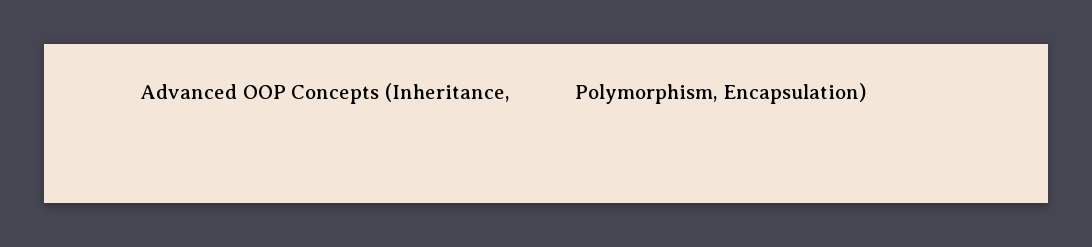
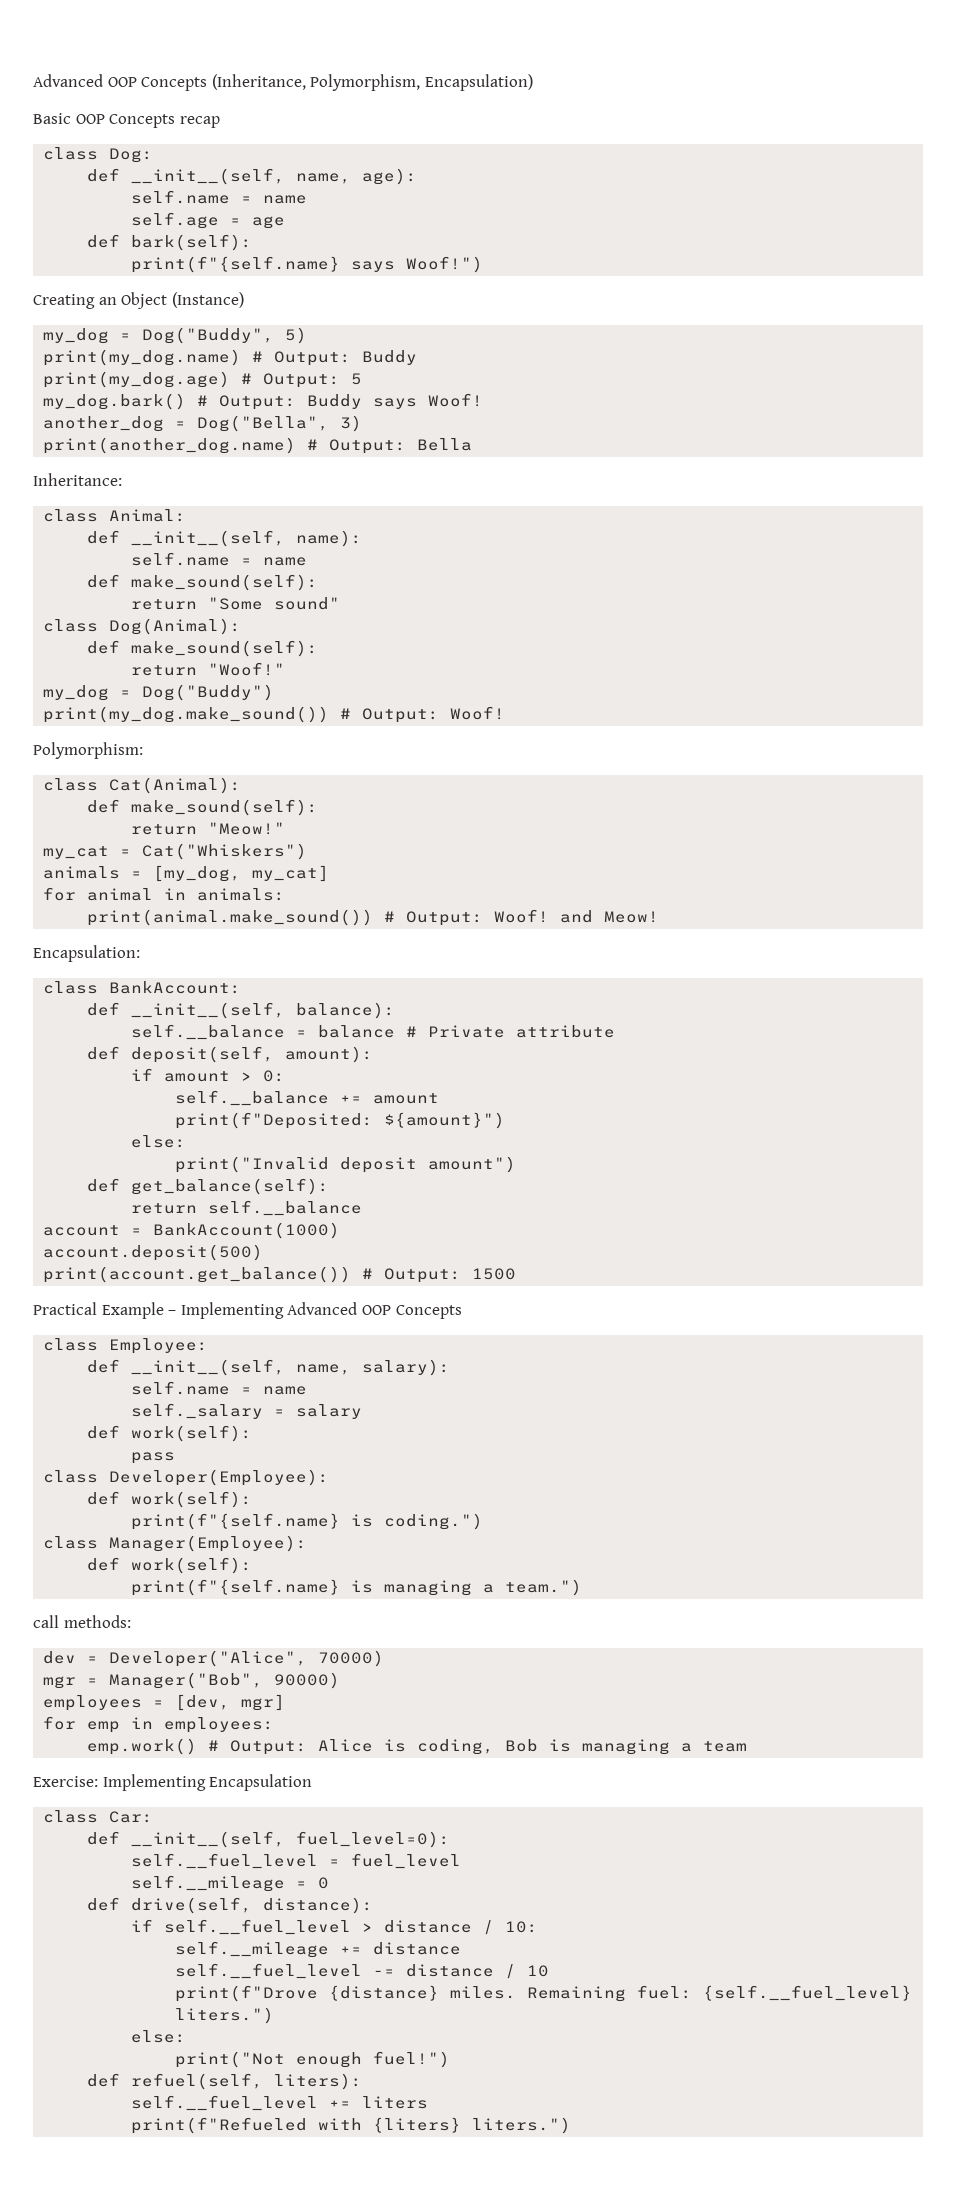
+ Basic OOP Concepts recap
+ class Dog:
+ def __init__(self, name, age):
+ self.name = name
+ self.age = age
+ def bark(self):
+ print(f"{self.name} says Woof!")
+ Creating an Object (Instance)
+ my_dog = Dog("Buddy", 5)
+ print(my_dog.name) # Output: Buddy
+ print(my_dog.age) # Output: 5
+ my_dog.bark() # Output: Buddy says Woof!
+ another_dog = Dog("Bella", 3)
+ print(another_dog.name) # Output: Bella
+ Inheritance:
+ class Animal:
+ def __init__(self, name):
+ self.name = name
+ def make_sound(self):
+ return "Some sound"
+ class Dog(Animal):
+ def make_sound(self):
+ return "Woof!"
+ my_dog = Dog("Buddy")
+ print(my_dog.make_sound()) # Output: Woof!
+ Polymorphism:
+ class Cat(Animal):
+ def make_sound(self):
+ return "Meow!"
+ my_cat = Cat("Whiskers")
+ animals = [my_dog, my_cat]
+ for animal in animals:
+ print(animal.make_sound()) # Output: Woof! and Meow!
+ Encapsulation:
+ class BankAccount:
+ def __init__(self, balance):
+ self.__balance = balance # Private attribute
+ def deposit(self, amount):
+ if amount > 0:
+ self.__balance += amount
+ print(f"Deposited: ${amount}")
+ else:
+ print("Invalid deposit amount")
+ def get_balance(self):
+ return self.__balance
+ account = BankAccount(1000)
+ account.deposit(500)
+ print(account.get_balance()) # Output: 1500
+ Practical Example – Implementing Advanced OOP Concepts
+ class Employee:
+ def __init__(self, name, salary):
+ self.name = name
+ self._salary = salary
+ def work(self):
+ pass
+ class Developer(Employee):
+ def work(self):
+ print(f"{self.name} is coding.")
+ class Manager(Employee):
+ def work(self):
+ print(f"{self.name} is managing a team.")
+ call methods:
+ dev = Developer("Alice", 70000)
+ mgr = Manager("Bob", 90000)
+ employees = [dev, mgr]
+ for emp in employees:
+ emp.work() # Output: Alice is coding, Bob is managing a team
+ Exercise: Implementing Encapsulation
+ class Car:
+ def __init__(self, fuel_level=0):
+ self.__fuel_level = fuel_level
+ self.__mileage = 0
+ def drive(self, distance):
+ if self.__fuel_level > distance / 10:
+ self.__mileage += distance
+ self.__fuel_level -= distance / 10
+ print(f"Drove {distance} miles. Remaining fuel: {self.__fuel_level} liters.")
+ else:
+ print("Not enough fuel!")
+ def refuel(self, liters):
+ self.__fuel_level += liters
+ print(f"Refueled with {liters} liters.")

